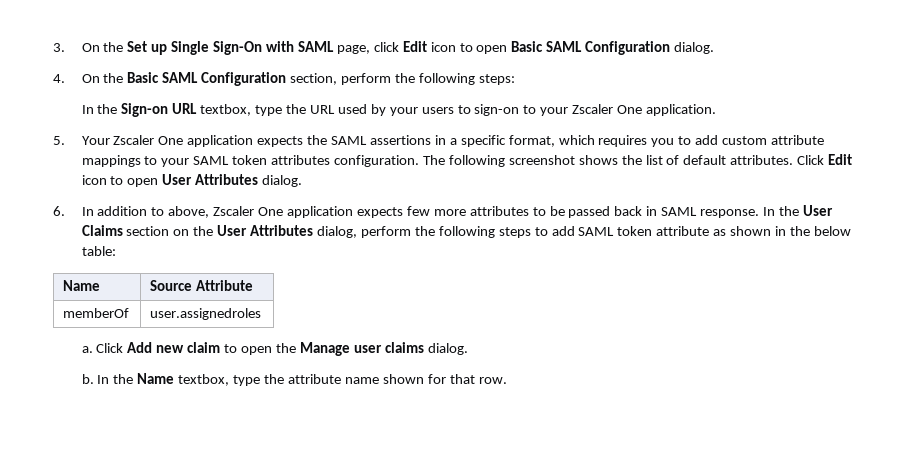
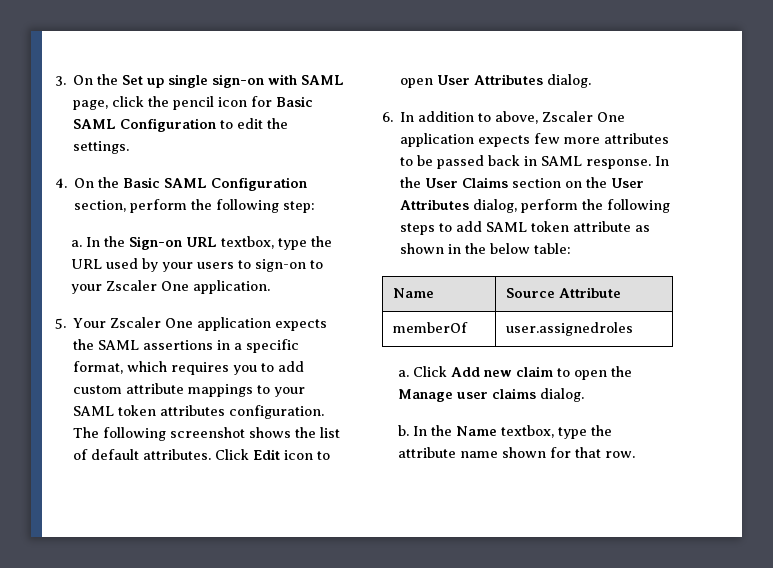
- 3. On the Set up Single Sign-On with SAML page, click Edit icon to open Basic SAML Configuration dialog.
+ 3. On the Set up single sign-on with SAML page, click the pencil icon for Basic SAML Configuration to edit the settings.
- 4. On the Basic SAML Configuration section, perform the following steps:
- In the Sign-on URL textbox, type the URL used by your users to sign-on to your Zscaler One application.
+ 4. On the Basic SAML Configuration section, perform the following step:
+ a. In the Sign-on URL textbox, type the URL used by your users to sign-on to your Zscaler One application.

